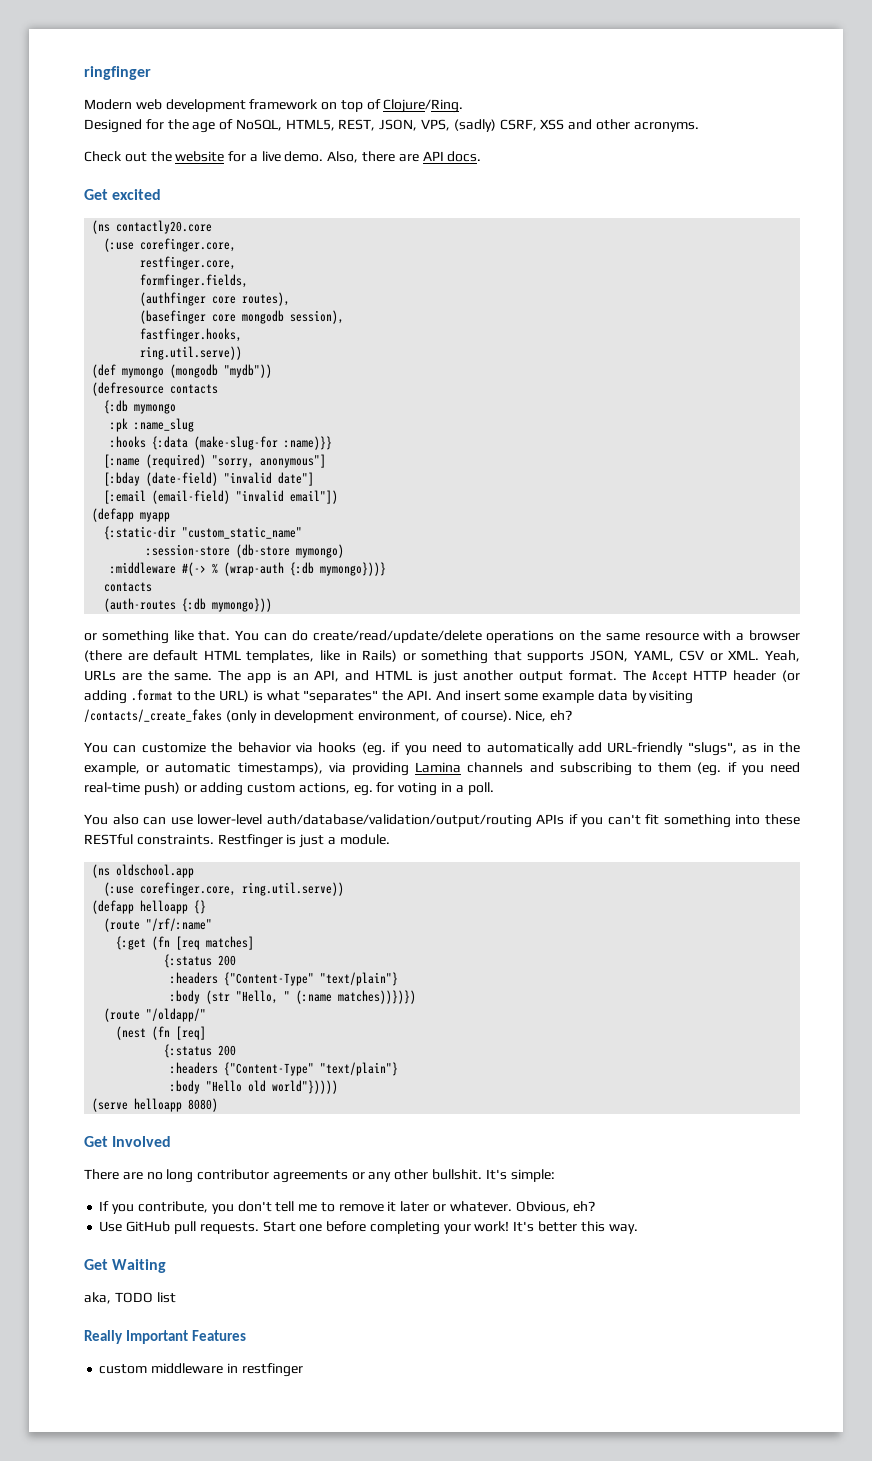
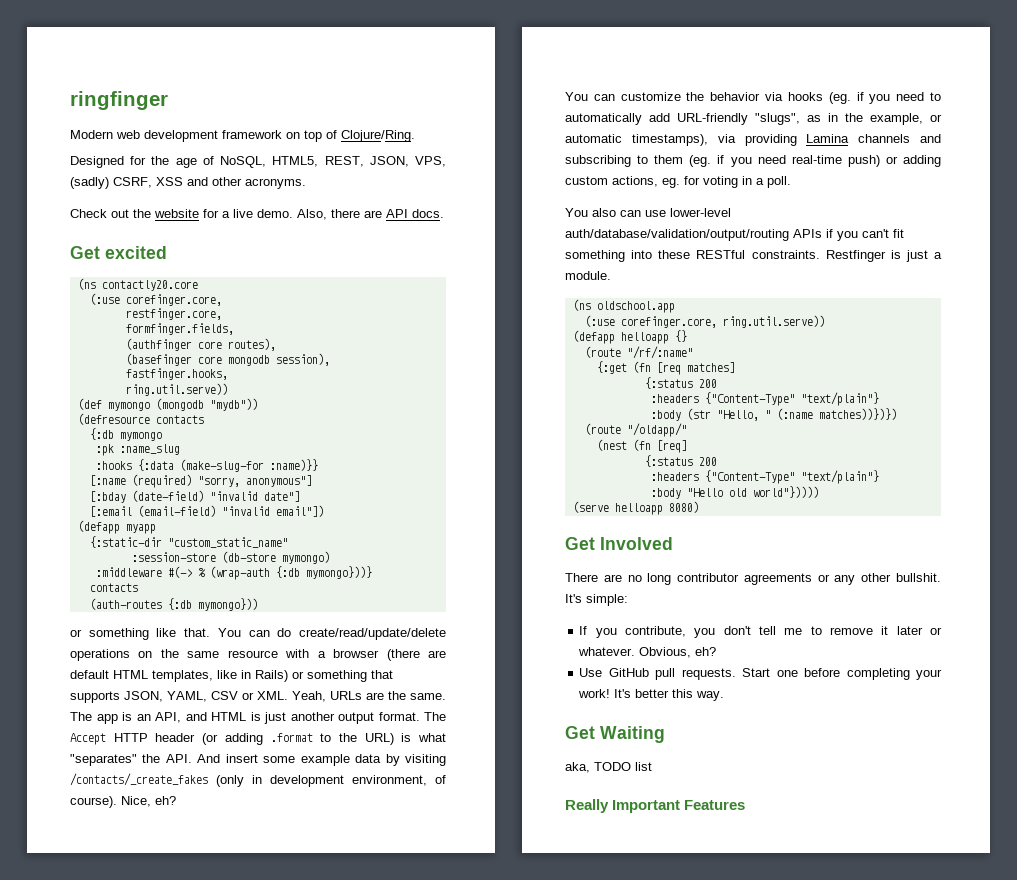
- custom middleware in restfinger

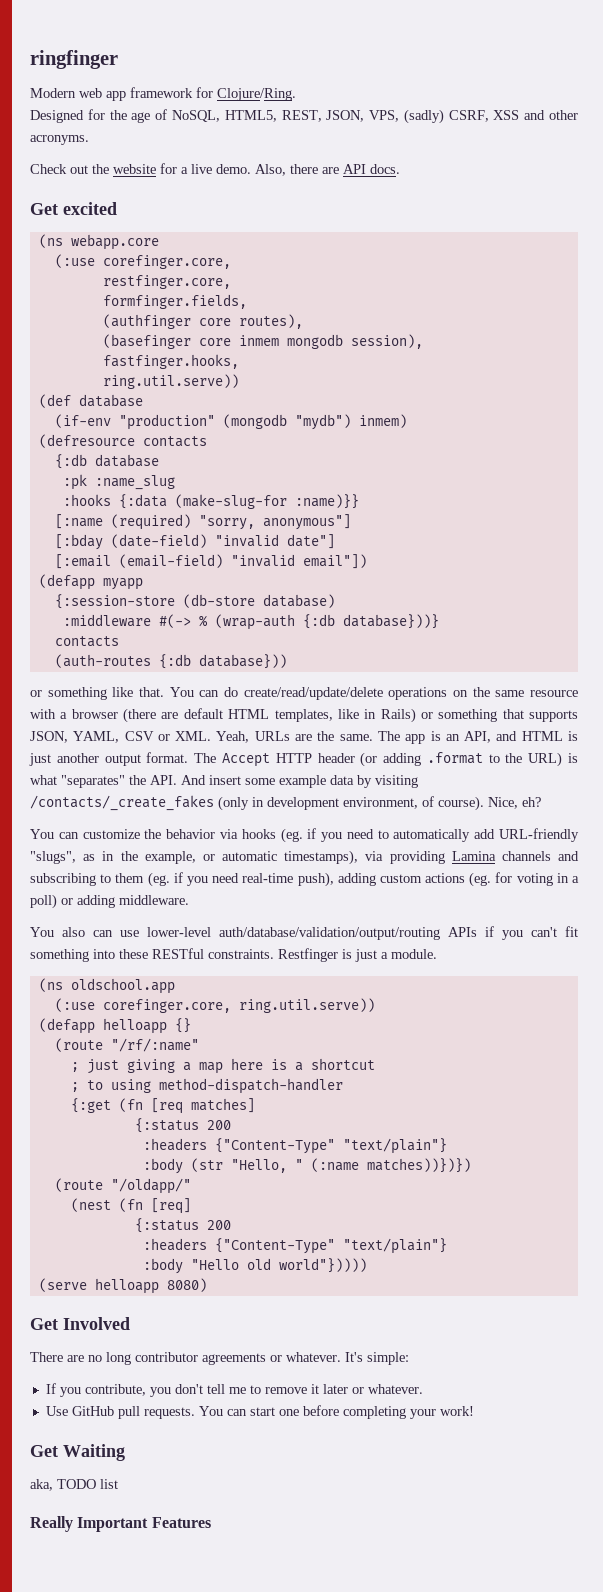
- Modern web development framework on top of Clojure/Ring.
+ Modern web app framework for Clojure/Ring.
- (ns contactly20.core
+ (ns webapp.core
- (basefinger core mongodb session),
+ (basefinger core inmem mongodb session),
- (def mymongo (mongodb "mydb"))
+ (def database
+ (if-env "production" (mongodb "mydb") inmem)
- {:db mymongo
+ {:db database
- {:static-dir "custom_static_name"
- :session-store (db-store mymongo)
+ {:session-store (db-store database)
- :middleware #(-> % (wrap-auth {:db mymongo}))}
+ :middleware #(-> % (wrap-auth {:db database}))}
- (auth-routes {:db mymongo}))
+ (auth-routes {:db database}))
- You can customize the behavior via hooks (eg. if you need to automatically add URL-friendly "slugs", as in the example, or automatic timestamps), via providing Lamina channels and subscribing to them (eg. if you need real-time push) or adding custom actions, eg. for voting in a poll.
+ You can customize the behavior via hooks (eg. if you need to automatically add URL-friendly "slugs", as in the example, or automatic timestamps), via providing Lamina channels and subscribing to them (eg. if you need real-time push), adding custom actions (eg. for voting in a poll) or adding middleware.
+ ; just giving a map here is a shortcut
+ ; to using method-dispatch-handler
- There are no long contributor agreements or any other bullshit.
+ There are no long contributor agreements or whatever.
- Obvious, eh?
- Start one before completing your work! It's better this way.
+ You can start one before completing your work!

